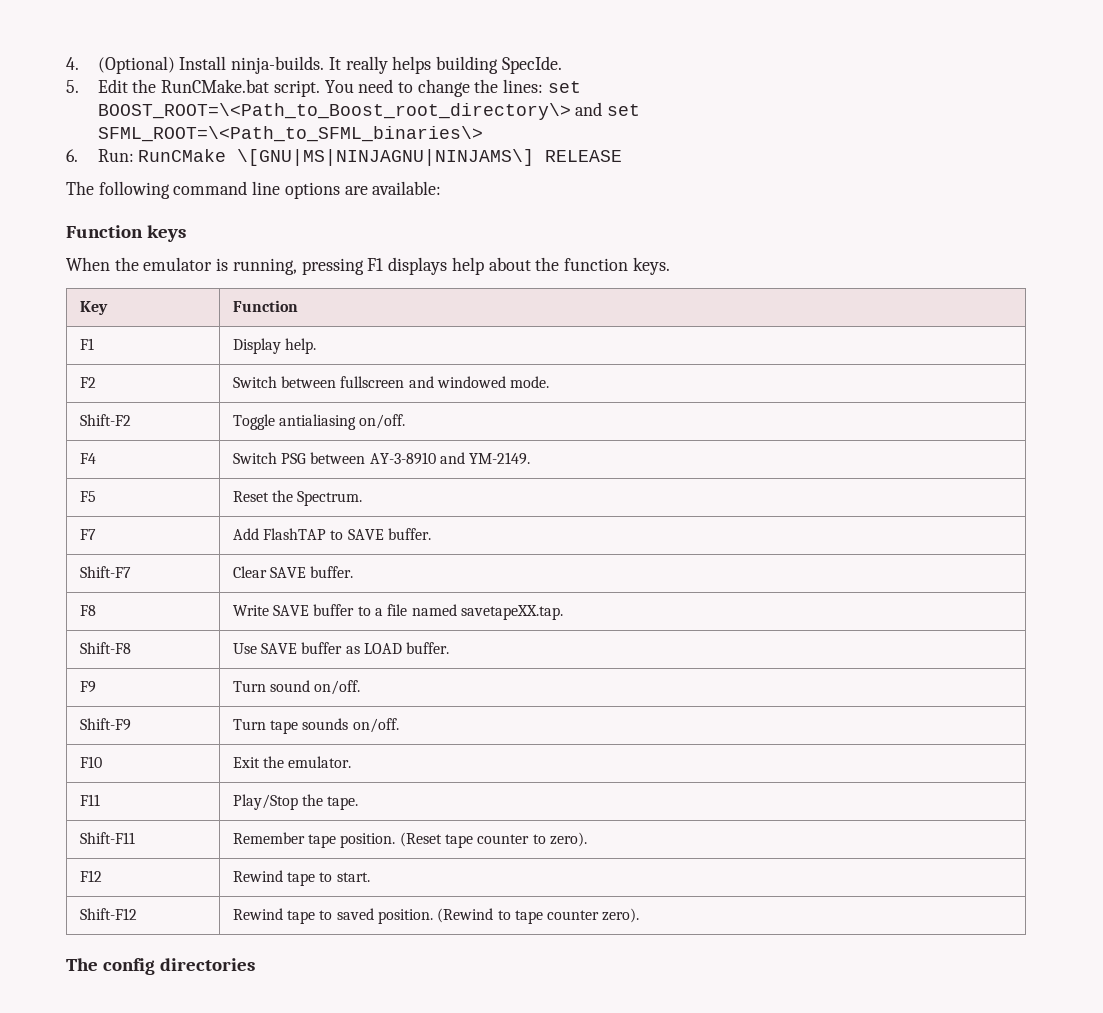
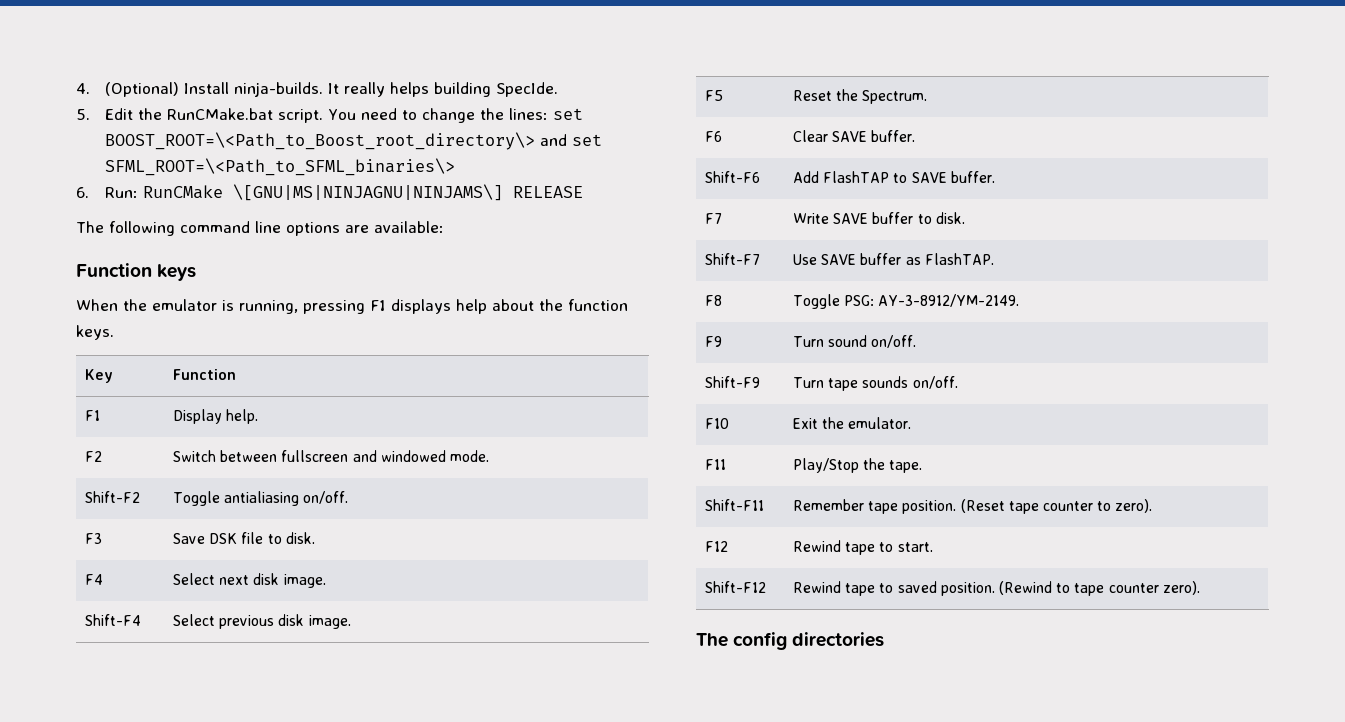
- F4 | Switch PSG between AY-3-8910 and YM-2149.
+ F3 | Save DSK file to disk.
+ F4 | Select next disk image.
+ Shift-F4 | Select previous disk image.
- F7 | Add FlashTAP to SAVE buffer.
+ F6 | Clear SAVE buffer.
+ Shift-F6 | Add FlashTAP to SAVE buffer.
- Shift-F7 | Clear SAVE buffer.
- F8 | Write SAVE buffer to a file named savetapeXX.tap.
- Shift-F8 | Use SAVE buffer as LOAD buffer.
+ F7 | Write SAVE buffer to disk.
+ Shift-F7 | Use SAVE buffer as FlashTAP.
+ F8 | Toggle PSG: AY-3-8912/YM-2149.

